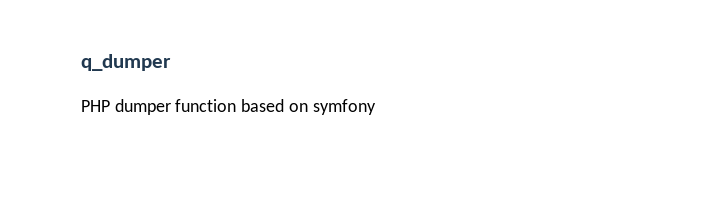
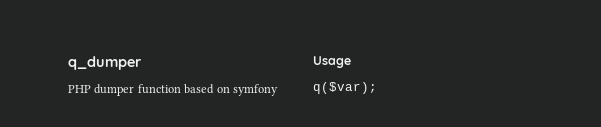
+ Usage
+ q($var);

